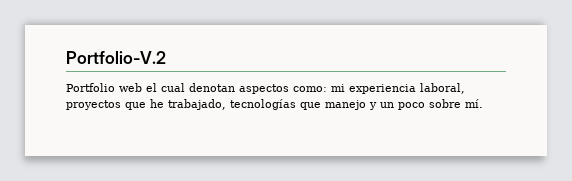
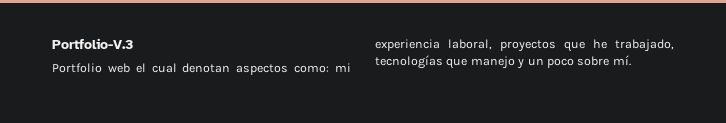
- Portfolio-V.2
+ Portfolio-V.3

